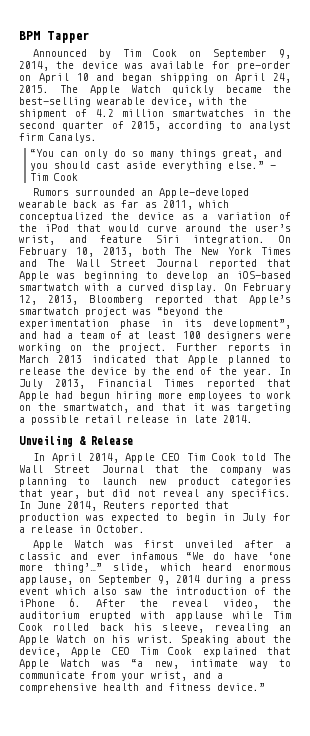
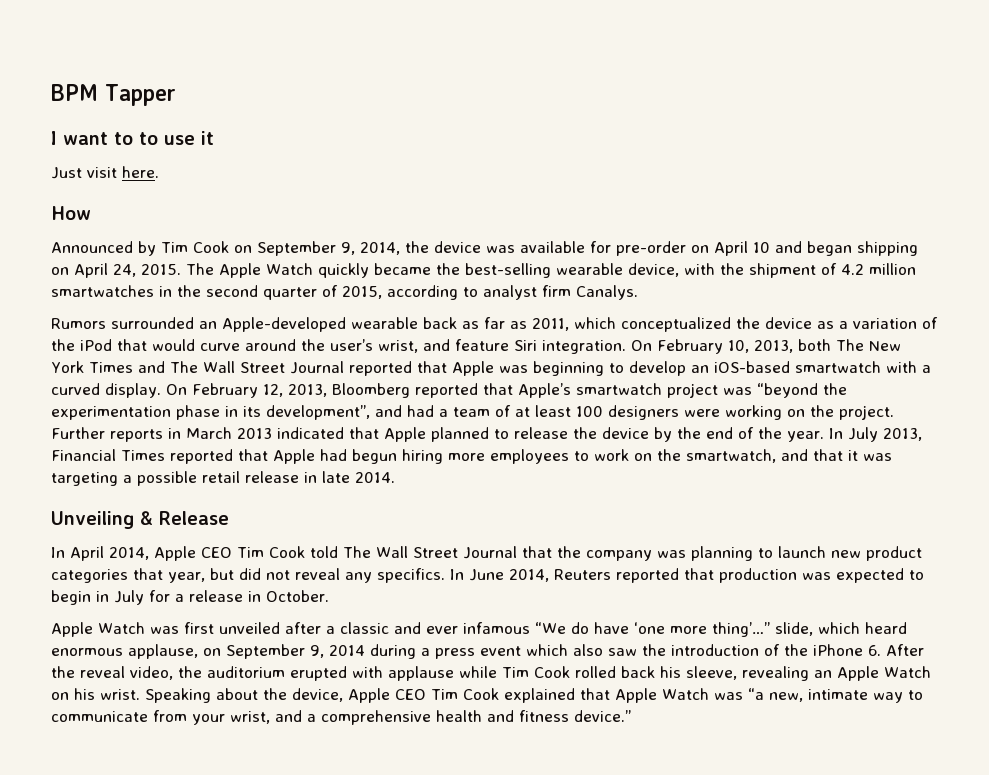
+ I want to to use it
+ Just visit here.
+ How
- “You can only do so many things great, and you should cast aside everything else.” ― Tim Cook

